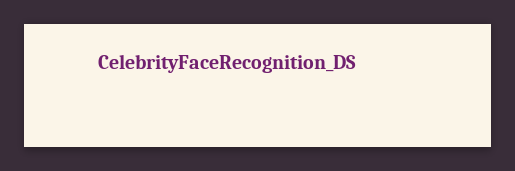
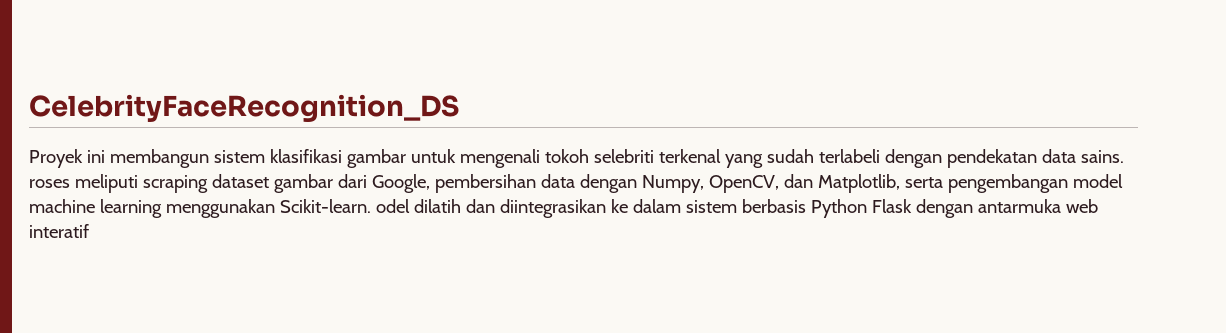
+ Proyek ini membangun sistem klasifikasi gambar untuk mengenali tokoh selebriti terkenal yang sudah terlabeli dengan pendekatan data sains. roses meliputi scraping dataset gambar dari Google, pembersihan data dengan Numpy, OpenCV, dan Matplotlib, serta pengembangan model machine learning menggunakan Scikit-learn. odel dilatih dan diintegrasikan ke dalam sistem berbasis Python Flask dengan antarmuka web interatif

